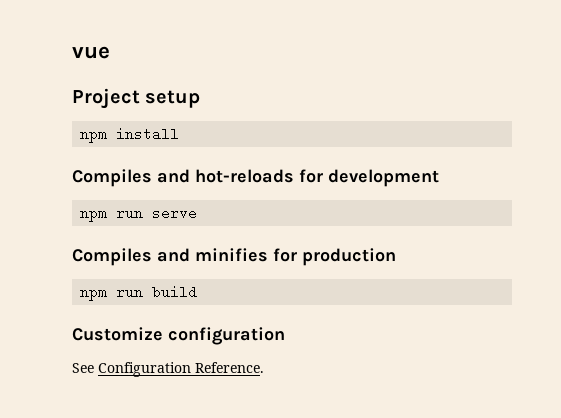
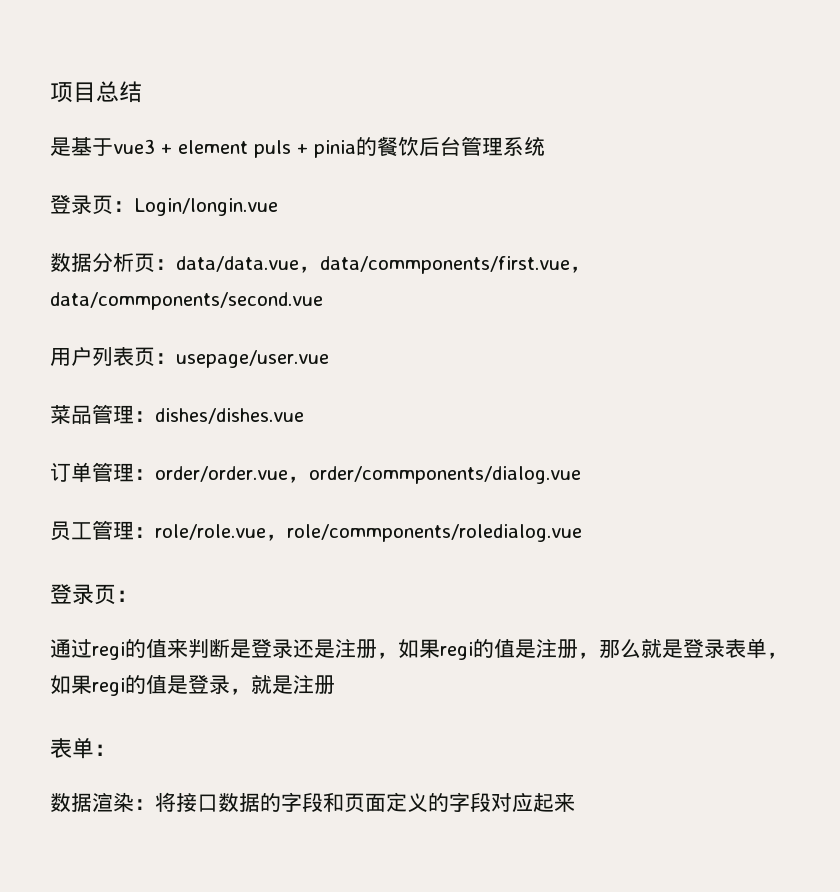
- vue
- Project setup
- npm install
- Compiles and hot-reloads for development
- npm run serve
- Compiles and minifies for production
- npm run build
- Customize configuration
- See Configuration Reference.
+ 项目总结
+ 是基于vue3 + element puls + pinia的餐饮后台管理系统
+ 登录页：Login/longin.vue
+ 数据分析页：data/data.vue，data/commponents/first.vue，data/commponents/second.vue
+ 用户列表页：usepage/user.vue
+ 菜品管理：dishes/dishes.vue
+ 订单管理：order/order.vue，order/commponents/dialog.vue
+ 员工管理：role/role.vue，role/commponents/roledialog.vue
+ 登录页：
+ 通过regi的值来判断是登录还是注册，如果regi的值是注册，那么就是登录表单，如果regi的值是登录，就是注册
+ 表单：
+ 数据渲染：将接口数据的字段和页面定义的字段对应起来

